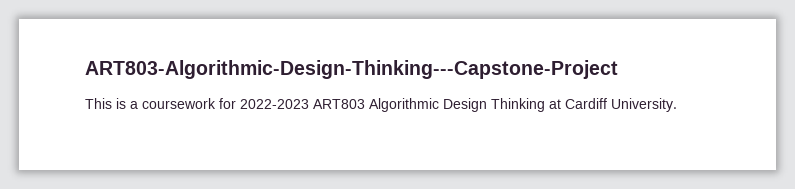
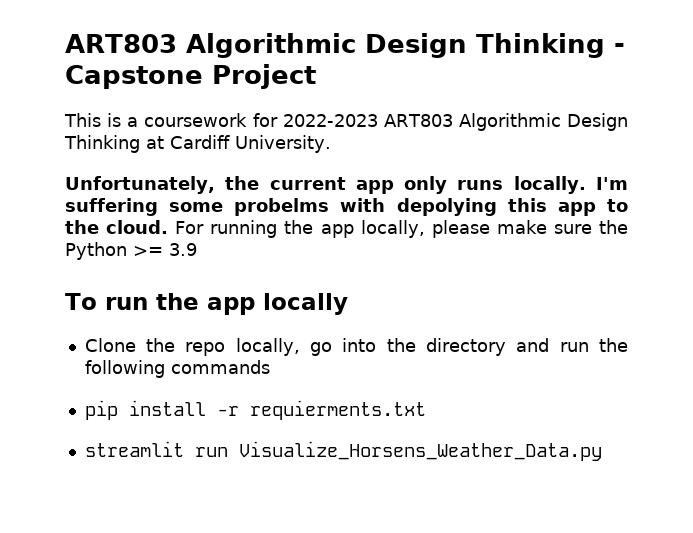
- ART803-Algorithmic-Design-Thinking---Capstone-Project
+ ART803 Algorithmic Design Thinking - Capstone Project
+ Unfortunately, the current app only runs locally. I'm suffering some probelms with depolying this app to the cloud. For running the app locally, please make sure the Python >= 3.9
+ To run the app locally
+ Clone the repo locally, go into the directory and run the following commands
+ pip install -r requierments.txt
+ streamlit run Visualize_Horsens_Weather_Data.py

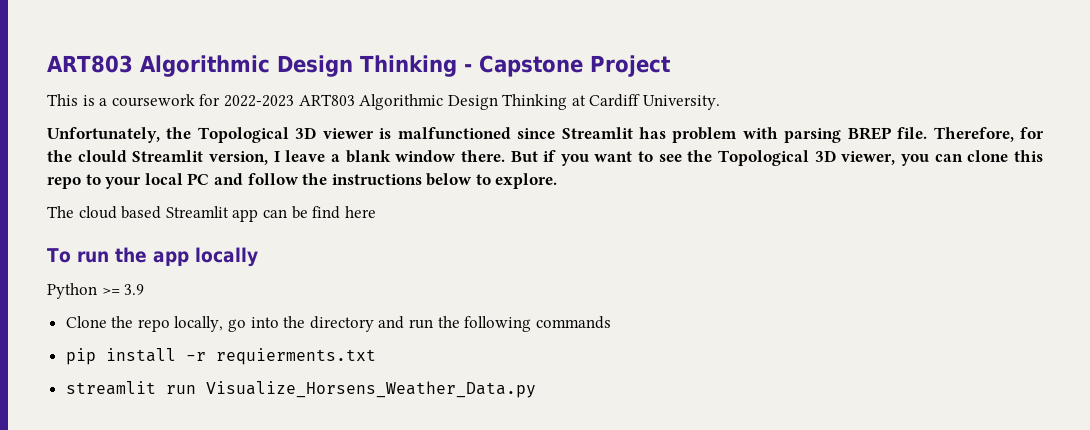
- Unfortunately, the current app only runs locally. I'm suffering some probelms with depolying this app to the cloud. For running the app locally, please make sure the Python >= 3.9
+ Unfortunately, the Topological 3D viewer is malfunctioned since Streamlit has problem with parsing BREP file. Therefore, for the clould Streamlit version, I leave a blank window there. But if you want to see the Topological 3D viewer, you can clone this repo to your local PC and follow the instructions below to explore.
+ The cloud based Streamlit app can be find here
+ Python >= 3.9

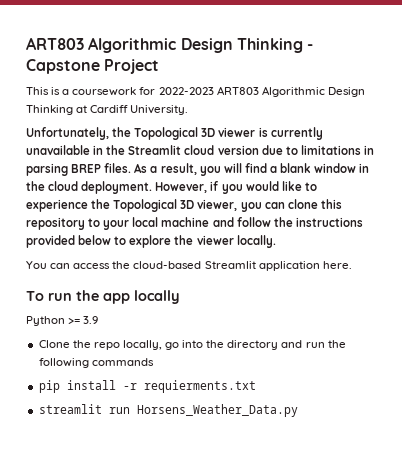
- Unfortunately, the Topological 3D viewer is malfunctioned since Streamlit has problem with parsing BREP file. Therefore, for the clould Streamlit version, I leave a blank window there. But if you want to see the Topological 3D viewer, you can clone this repo to your local PC and follow the instructions below to explore.
- The cloud based Streamlit app can be find here
+ Unfortunately, the Topological 3D viewer is currently unavailable in the Streamlit cloud version due to limitations in parsing BREP files. As a result, you will find a blank window in the cloud deployment. However, if you would like to experience the Topological 3D viewer, you can clone this repository to your local machine and follow the instructions provided below to explore the viewer locally.
+ You can access the cloud-based Streamlit application here.
- streamlit run Visualize_Horsens_Weather_Data.py
+ streamlit run Horsens_Weather_Data.py

